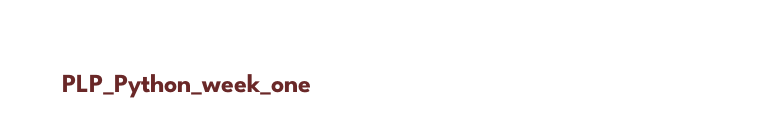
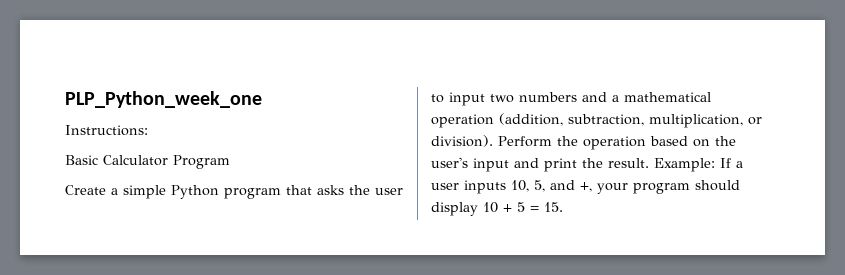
+ Instructions:
+ Basic Calculator Program
+ Create a simple Python program that asks the user to input two numbers and a mathematical operation (addition, subtraction, multiplication, or division). Perform the operation based on the user's input and print the result. Example: If a user inputs 10, 5, and +, your program should display 10 + 5 = 15.

